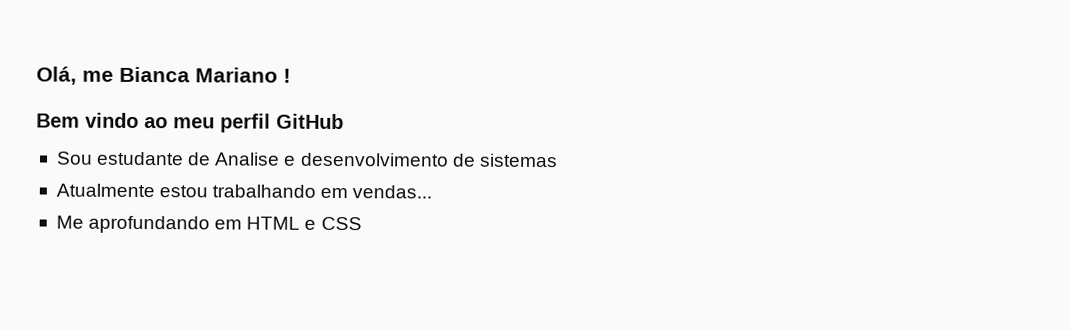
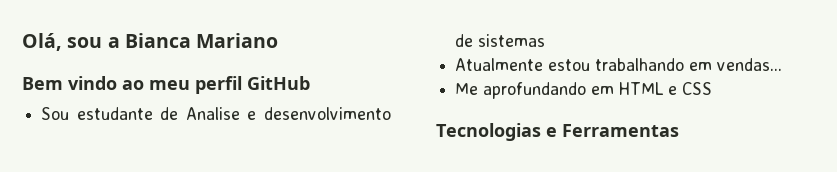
- Olá, me Bianca Mariano !
+ Olá, sou a Bianca Mariano
+ Tecnologias e Ferramentas

